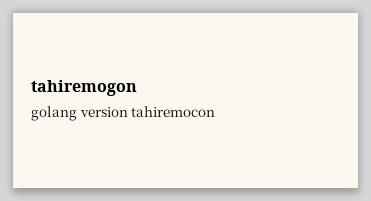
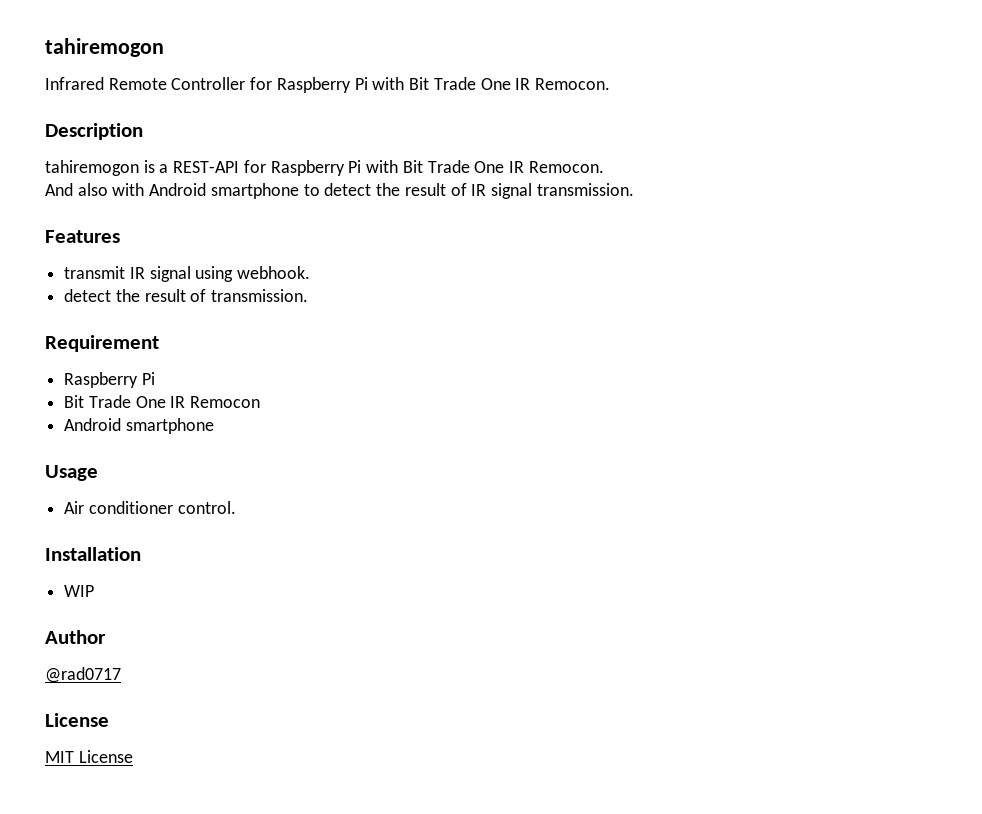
- golang version tahiremocon
+ Infrared Remote Controller for Raspberry Pi with Bit Trade One IR Remocon.
+ Description
+ tahiremogon is a REST-API for Raspberry Pi with Bit Trade One IR Remocon.
+ And also with Android smartphone to detect the result of IR signal transmission.
+ Features
+ transmit IR signal using webhook.
+ detect the result of transmission.
+ Requirement
+ Raspberry Pi
+ Bit Trade One IR Remocon
+ Android smartphone
+ Usage
+ Air conditioner control.
+ Installation
+ WIP
+ Author
+ @rad0717
+ License
+ MIT License

